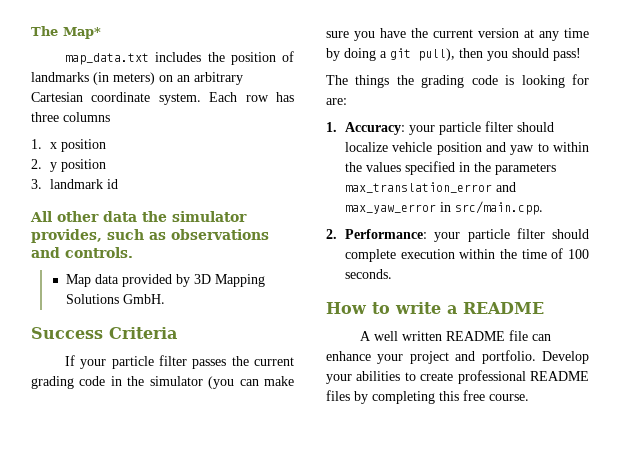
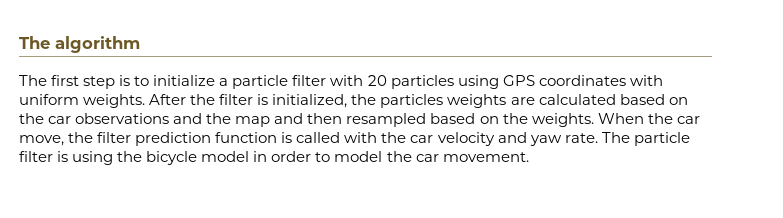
- The Map*
- map_data.txt includes the position of landmarks (in meters) on an arbitrary Cartesian coordinate system. Each row has three columns
- 1. x position
- 2. y position
- 3. landmark id
- All other data the simulator provides, such as observations and controls.
- Map data provided by 3D Mapping Solutions GmbH.
- Success Criteria
- If your particle filter passes the current grading code in the simulator (you can make sure you have the current version at any time by doing a git pull), then you should pass!
- The things the grading code is looking for are:
- 1. Accuracy: your particle filter should localize vehicle position and yaw to within the values specified in the parameters max_translation_error and max_yaw_error in src/main.cpp.
- 2. Performance: your particle filter should complete execution within the time of 100 seconds.
- How to write a README
- A well written README file can enhance your project and portfolio. Develop your abilities to create professional README files by completing this free course.
+ The algorithm
+ The first step is to initialize a particle filter with 20 particles using GPS coordinates with uniform weights. After the filter is initialized, the particles weights are calculated based on the car observations and the map and then resampled based on the weights. When the car move, the filter prediction function is called with the car velocity and yaw rate. The particle filter is using the bicycle model in order to model the car movement.

